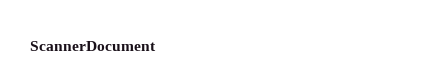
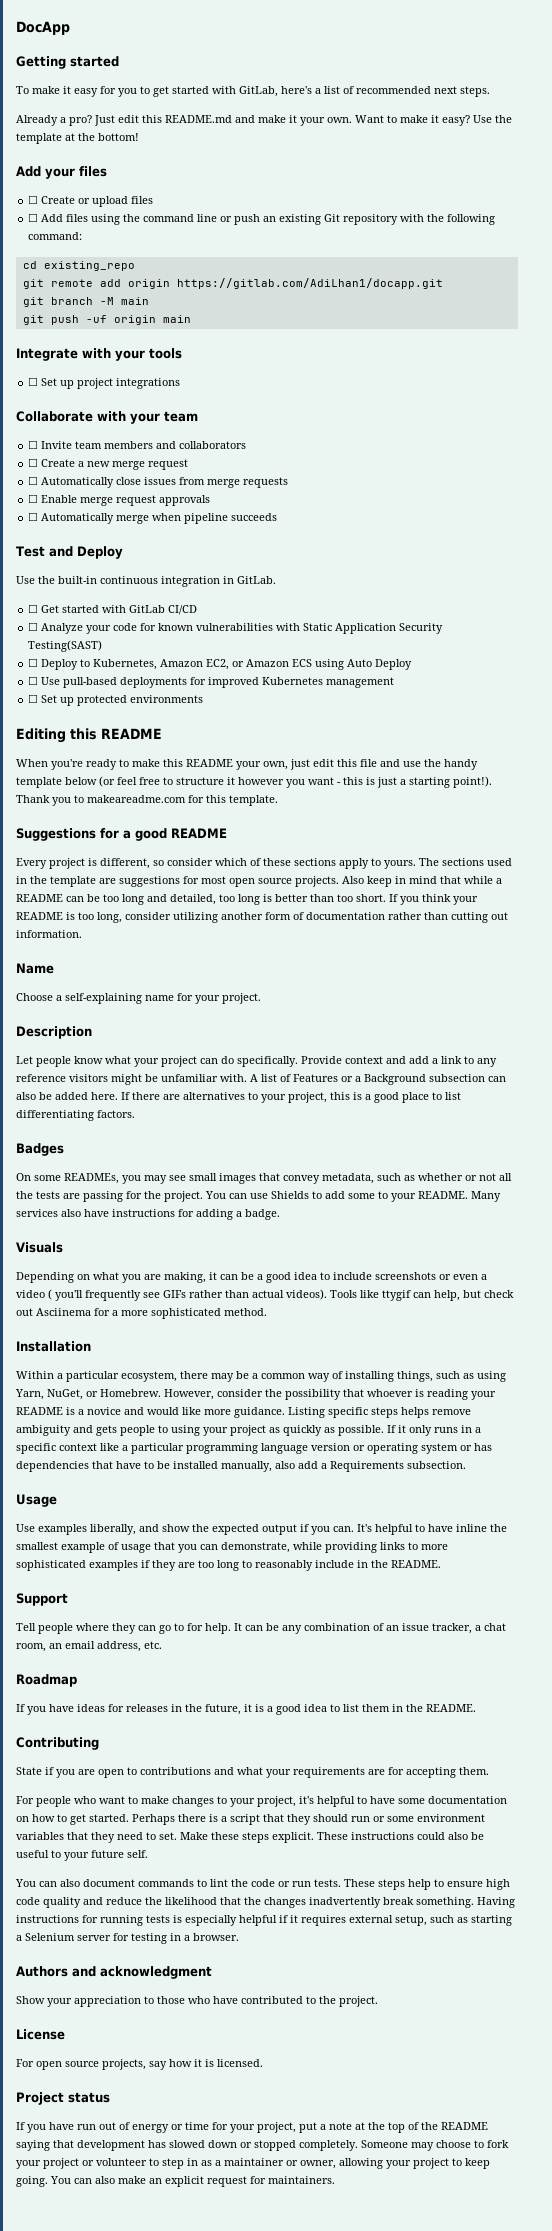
- ScannerDocument
+ DocApp
+ Getting started
+ To make it easy for you to get started with GitLab, here's a list of recommended next steps.
+ Already a pro? Just edit this README.md and make it your own. Want to make it easy? Use the template at the bottom!
+ Add your files
+ ☐ Create or upload files
+ ☐ Add files using the command line or push an existing Git repository with the following command:
+ cd existing_repo
+ git remote add origin https://gitlab.com/AdiLhan1/docapp.git
+ git branch -M main
+ git push -uf origin main
+ Integrate with your tools
+ ☐ Set up project integrations
+ Collaborate with your team
+ ☐ Invite team members and collaborators
+ ☐ Create a new merge request
+ ☐ Automatically close issues from merge requests
+ ☐ Enable merge request approvals
+ ☐ Automatically merge when pipeline succeeds
+ Test and Deploy
+ Use the built-in continuous integration in GitLab.
+ ☐ Get started with GitLab CI/CD
+ ☐ Analyze your code for known vulnerabilities with Static Application Security Testing(SAST)
+ ☐ Deploy to Kubernetes, Amazon EC2, or Amazon ECS using Auto Deploy
+ ☐ Use pull-based deployments for improved Kubernetes management
+ ☐ Set up protected environments
+ Editing this README
+ When you're ready to make this README your own, just edit this file and use the handy template below (or feel free to structure it however you want - this is just a starting point!). Thank you to makeareadme.com for this template.
+ Suggestions for a good README
+ Every project is different, so consider which of these sections apply to yours. The sections used in the template are suggestions for most open source projects. Also keep in mind that while a README can be too long and detailed, too long is better than too short. If you think your README is too long, consider utilizing another form of documentation rather than cutting out information.
+ Name
+ Choose a self-explaining name for your project.
+ Description
+ Let people know what your project can do specifically. Provide context and add a link to any reference visitors might be unfamiliar with. A list of Features or a Background subsection can also be added here. If there are alternatives to your project, this is a good place to list differentiating factors.
+ Badges
+ On some READMEs, you may see small images that convey metadata, such as whether or not all the tests are passing for the project. You can use Shields to add some to your README. Many services also have instructions for adding a badge.
+ Visuals
+ Depending on what you are making, it can be a good idea to include screenshots or even a video ( you'll frequently see GIFs rather than actual videos). Tools like ttygif can help, but check out Asciinema for a more sophisticated method.
+ Installation
+ Within a particular ecosystem, there may be a common way of installing things, such as using Yarn, NuGet, or Homebrew. However, consider the possibility that whoever is reading your README is a novice and would like more guidance. Listing specific steps helps remove ambiguity and gets people to using your project as quickly as possible. If it only runs in a specific context like a particular programming language version or operating system or has dependencies that have to be installed manually, also add a Requirements subsection.
+ Usage
+ Use examples liberally, and show the expected output if you can. It's helpful to have inline the smallest example of usage that you can demonstrate, while providing links to more sophisticated examples if they are too long to reasonably include in the README.
+ Support
+ Tell people where they can go to for help. It can be any combination of an issue tracker, a chat room, an email address, etc.
+ Roadmap
+ If you have ideas for releases in the future, it is a good idea to list them in the README.
+ Contributing
+ State if you are open to contributions and what your requirements are for accepting them.
+ For people who want to make changes to your project, it's helpful to have some documentation on how to get started. Perhaps there is a script that they should run or some environment variables that they need to set. Make these steps explicit. These instructions could also be useful to your future self.
+ You can also document commands to lint the code or run tests. These steps help to ensure high code quality and reduce the likelihood that the changes inadvertently break something. Having instructions for running tests is especially helpful if it requires external setup, such as starting a Selenium server for testing in a browser.
+ Authors and acknowledgment
+ Show your appreciation to those who have contributed to the project.
+ License
+ For open source projects, say how it is licensed.
+ Project status
+ If you have run out of energy or time for your project, put a note at the top of the README saying that development has slowed down or stopped completely. Someone may choose to fork your project or volunteer to step in as a maintainer or owner, allowing your project to keep going. You can also make an explicit request for maintainers.

